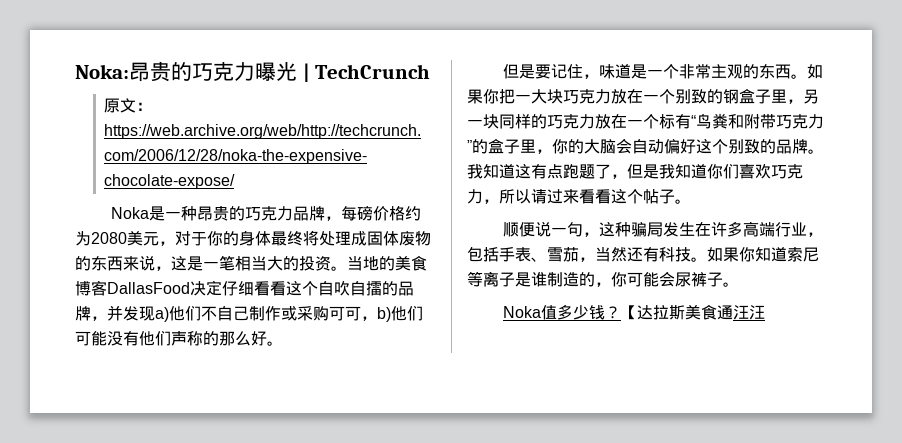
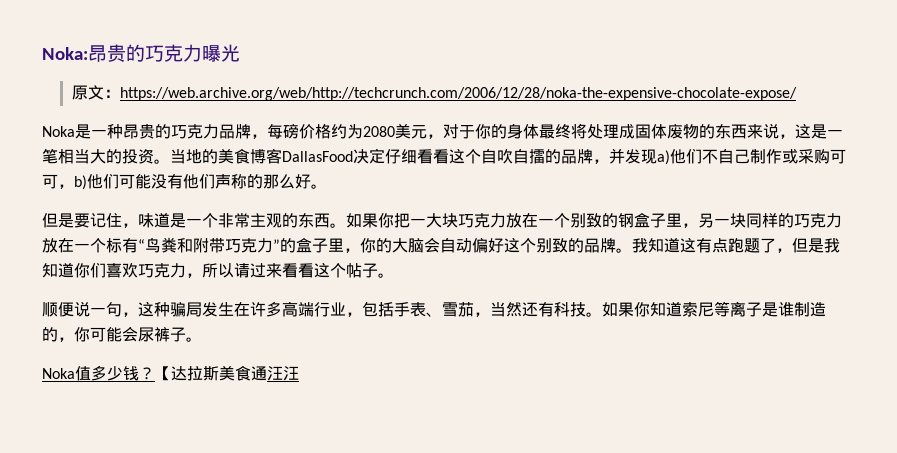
- Noka:昂贵的巧克力曝光 | TechCrunch
+ Noka:昂贵的巧克力曝光

